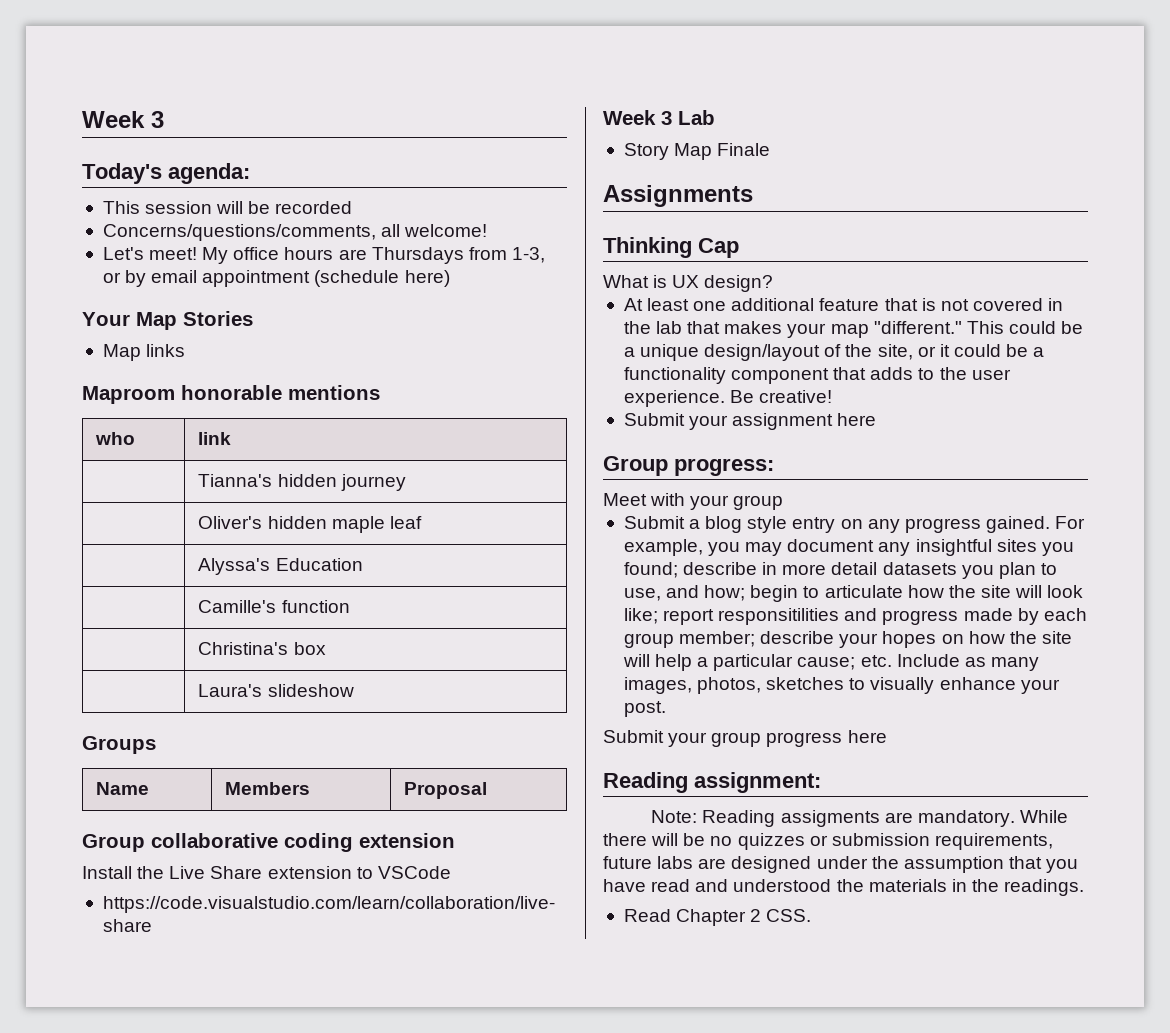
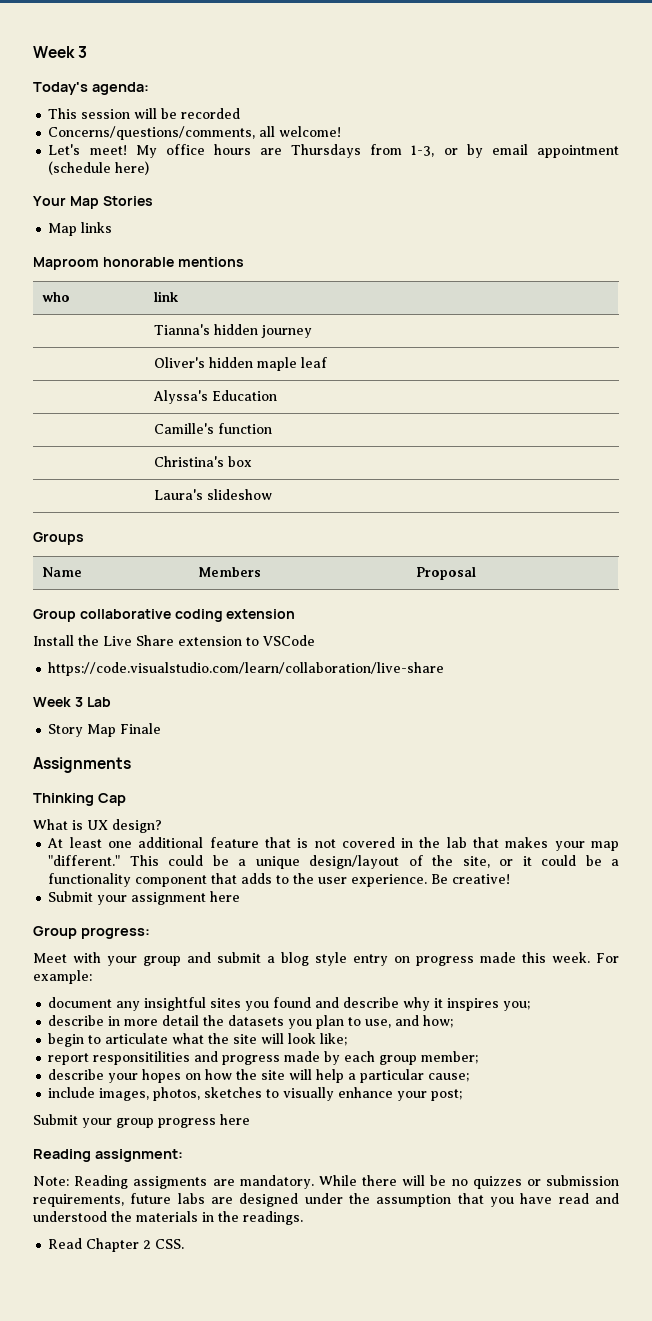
- Meet with your group
- Submit a blog style entry on any progress gained. For example, you may document any insightful sites you found; describe in more detail datasets you plan to use, and how; begin to articulate how the site will look like; report responsitilities and progress made by each group member; describe your hopes on how the site will help a particular cause; etc. Include as many images, photos, sketches to visually enhance your post.
+ Meet with your group and submit a blog style entry on progress made this week. For example:
+ document any insightful sites you found and describe why it inspires you;
+ describe in more detail the datasets you plan to use, and how;
+ begin to articulate what the site will look like;
+ report responsitilities and progress made by each group member;
+ describe your hopes on how the site will help a particular cause;
+ include images, photos, sketches to visually enhance your post;

